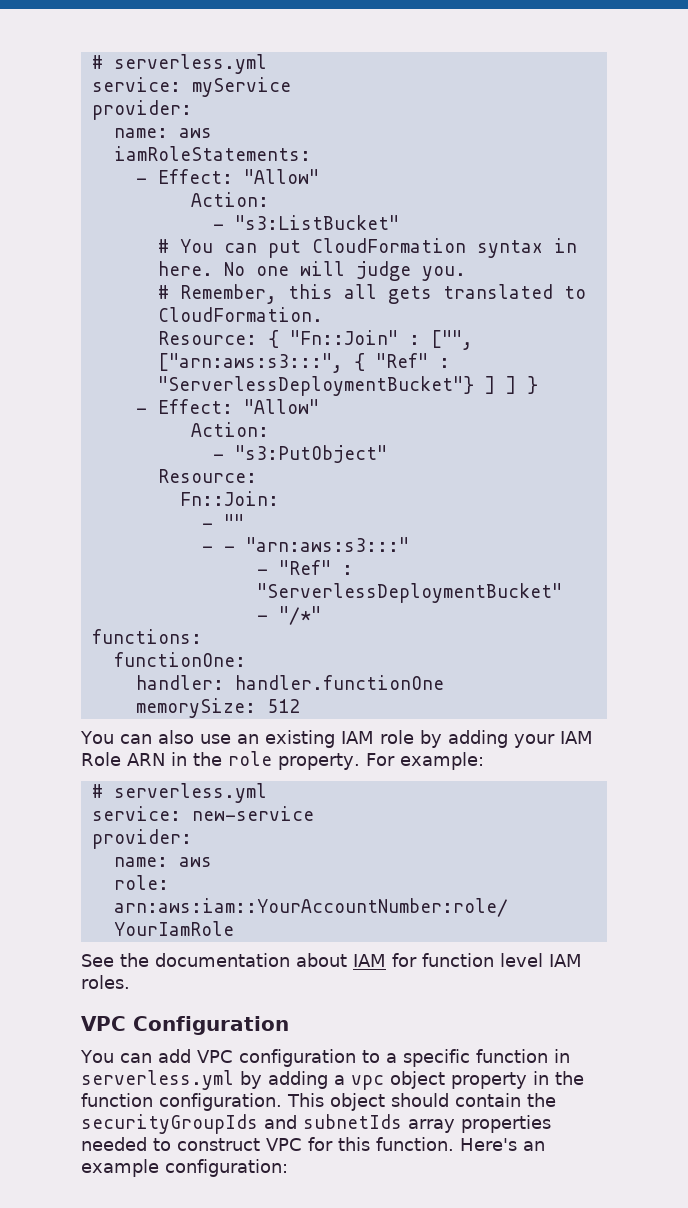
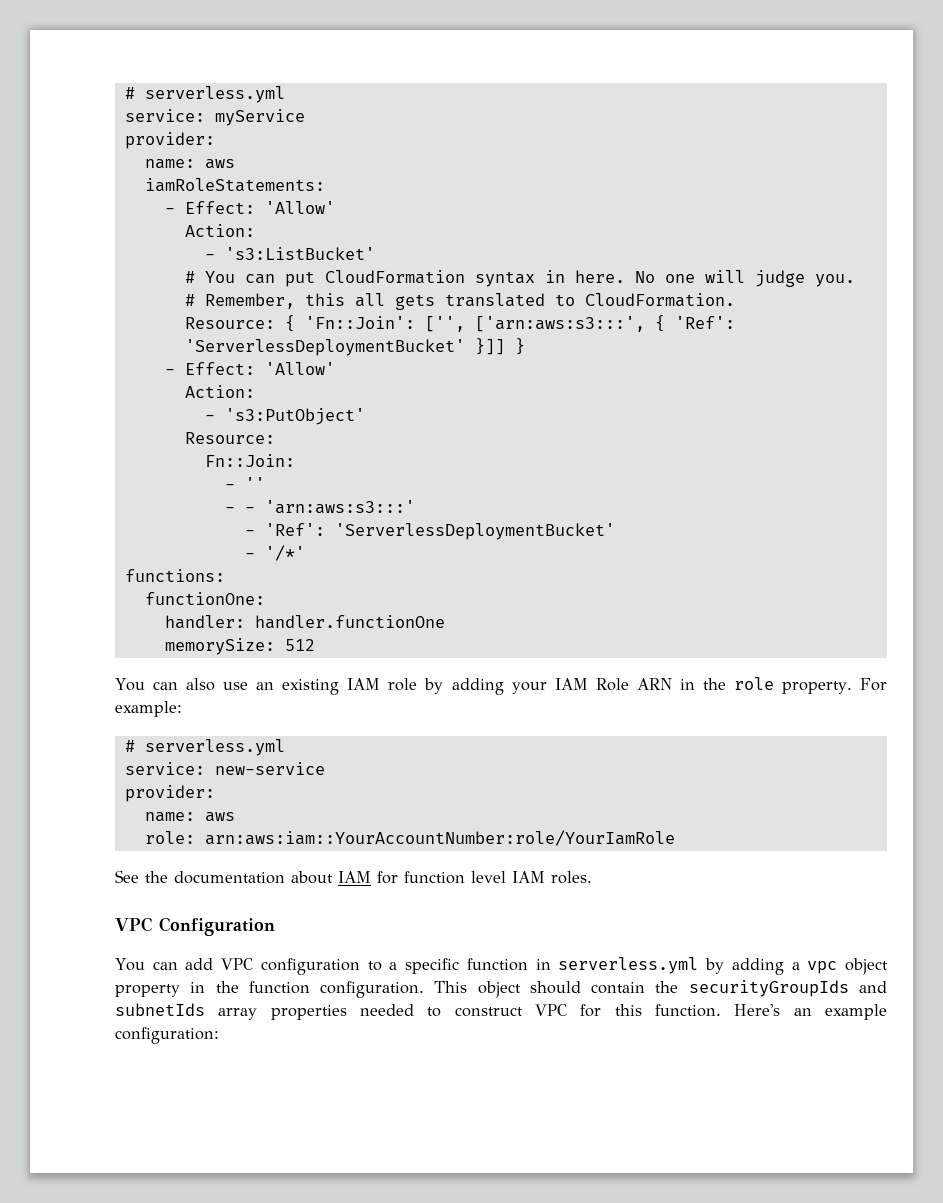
  iamRoleStatements:
- - Effect: "Allow"
+ - Effect: 'Allow'
  Action:
- - "s3:ListBucket"
+ - 's3:ListBucket'
- Resource: { "Fn::Join" : ["", ["arn:aws:s3:::", { "Ref" : "ServerlessDeploymentBucket"} ] ] }
- - Effect: "Allow"
+ Resource: { 'Fn::Join': ['', ['arn:aws:s3:::', { 'Ref': 'ServerlessDeploymentBucket' }]] }
+ - Effect: 'Allow'
  Action:
- - "s3:PutObject"
+ - 's3:PutObject'
- - ""
+ - ''
- - - "arn:aws:s3:::"
- - "Ref" : "ServerlessDeploymentBucket"
- - "/*"
+ - - 'arn:aws:s3:::'
+ - 'Ref': 'ServerlessDeploymentBucket'
+ - '/*'

